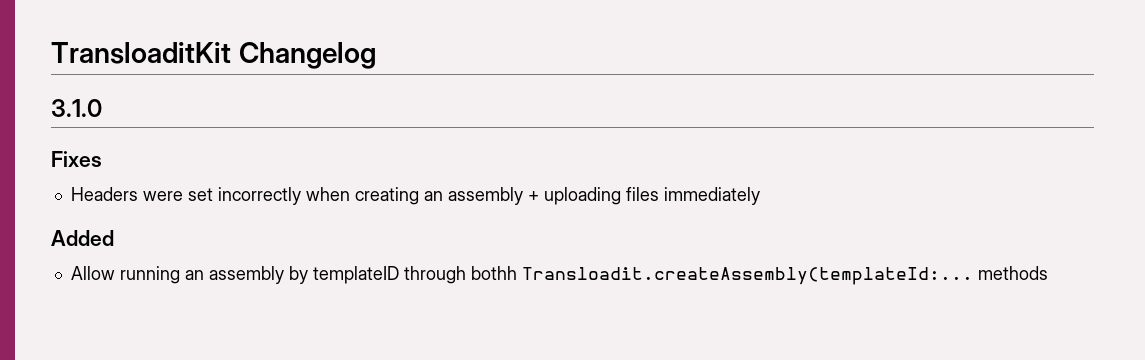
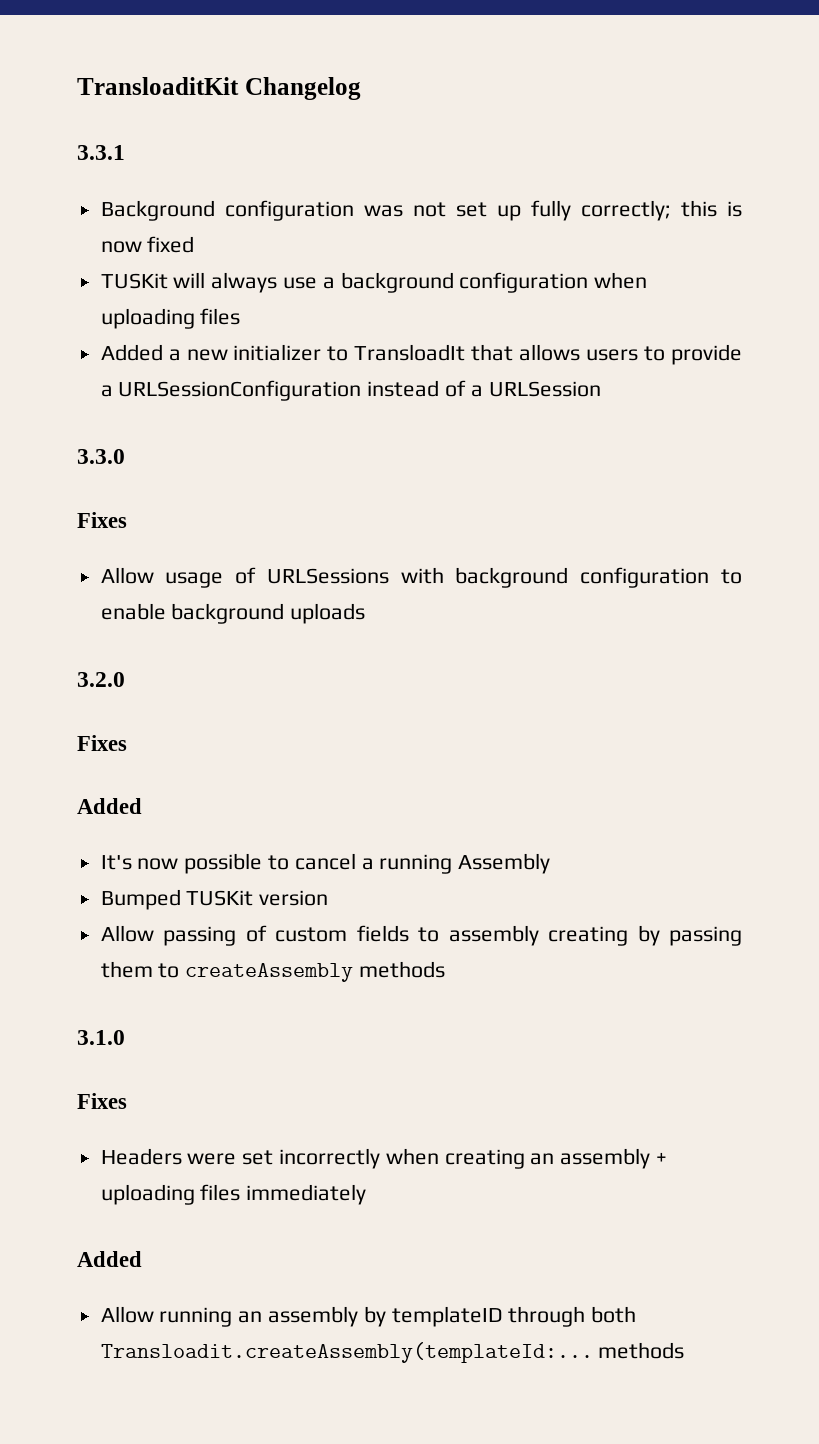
+ 3.3.1
+ Background configuration was not set up fully correctly; this is now fixed
+ TUSKit will always use a background configuration when uploading files
+ Added a new initializer to TransloadIt that allows users to provide a URLSessionConfiguration instead of a URLSession
+ 3.3.0
+ Fixes
+ Allow usage of URLSessions with background configuration to enable background uploads
+ 3.2.0
+ Fixes
+ Added
+ It's now possible to cancel a running Assembly
+ Bumped TUSKit version
+ Allow passing of custom fields to assembly creating by passing them to createAssembly methods
- Allow running an assembly by templateID through bothh Transloadit.createAssembly(templateId:... methods
+ Allow running an assembly by templateID through both Transloadit.createAssembly(templateId:... methods

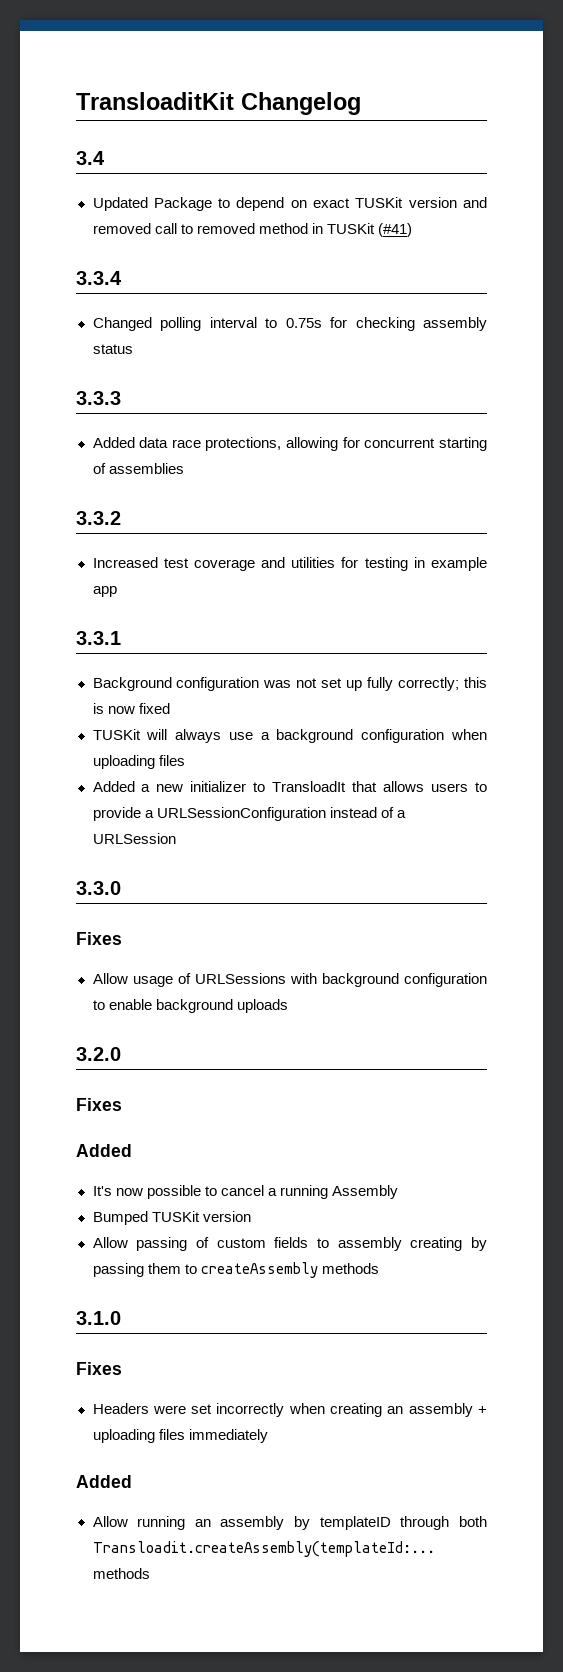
+ 3.4
+ Updated Package to depend on exact TUSKit version and removed call to removed method in TUSKit (#41)
+ 3.3.4
+ Changed polling interval to 0.75s for checking assembly status
+ 3.3.3
+ Added data race protections, allowing for concurrent starting of assemblies
+ 3.3.2
+ Increased test coverage and utilities for testing in example app

